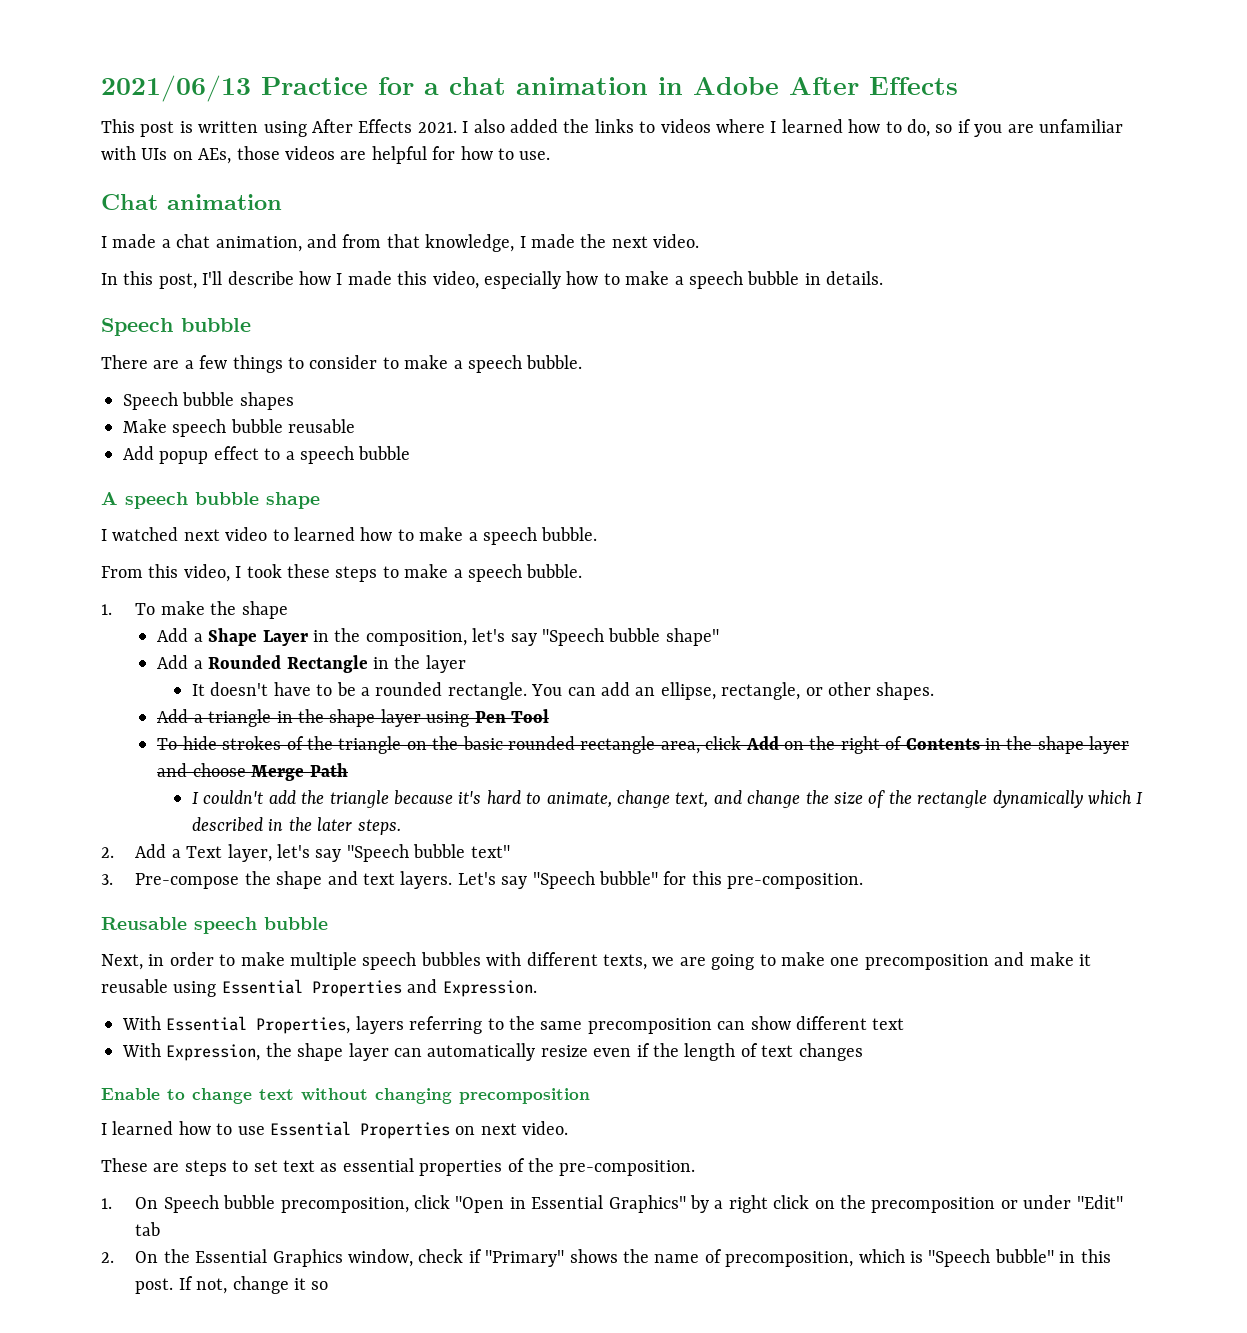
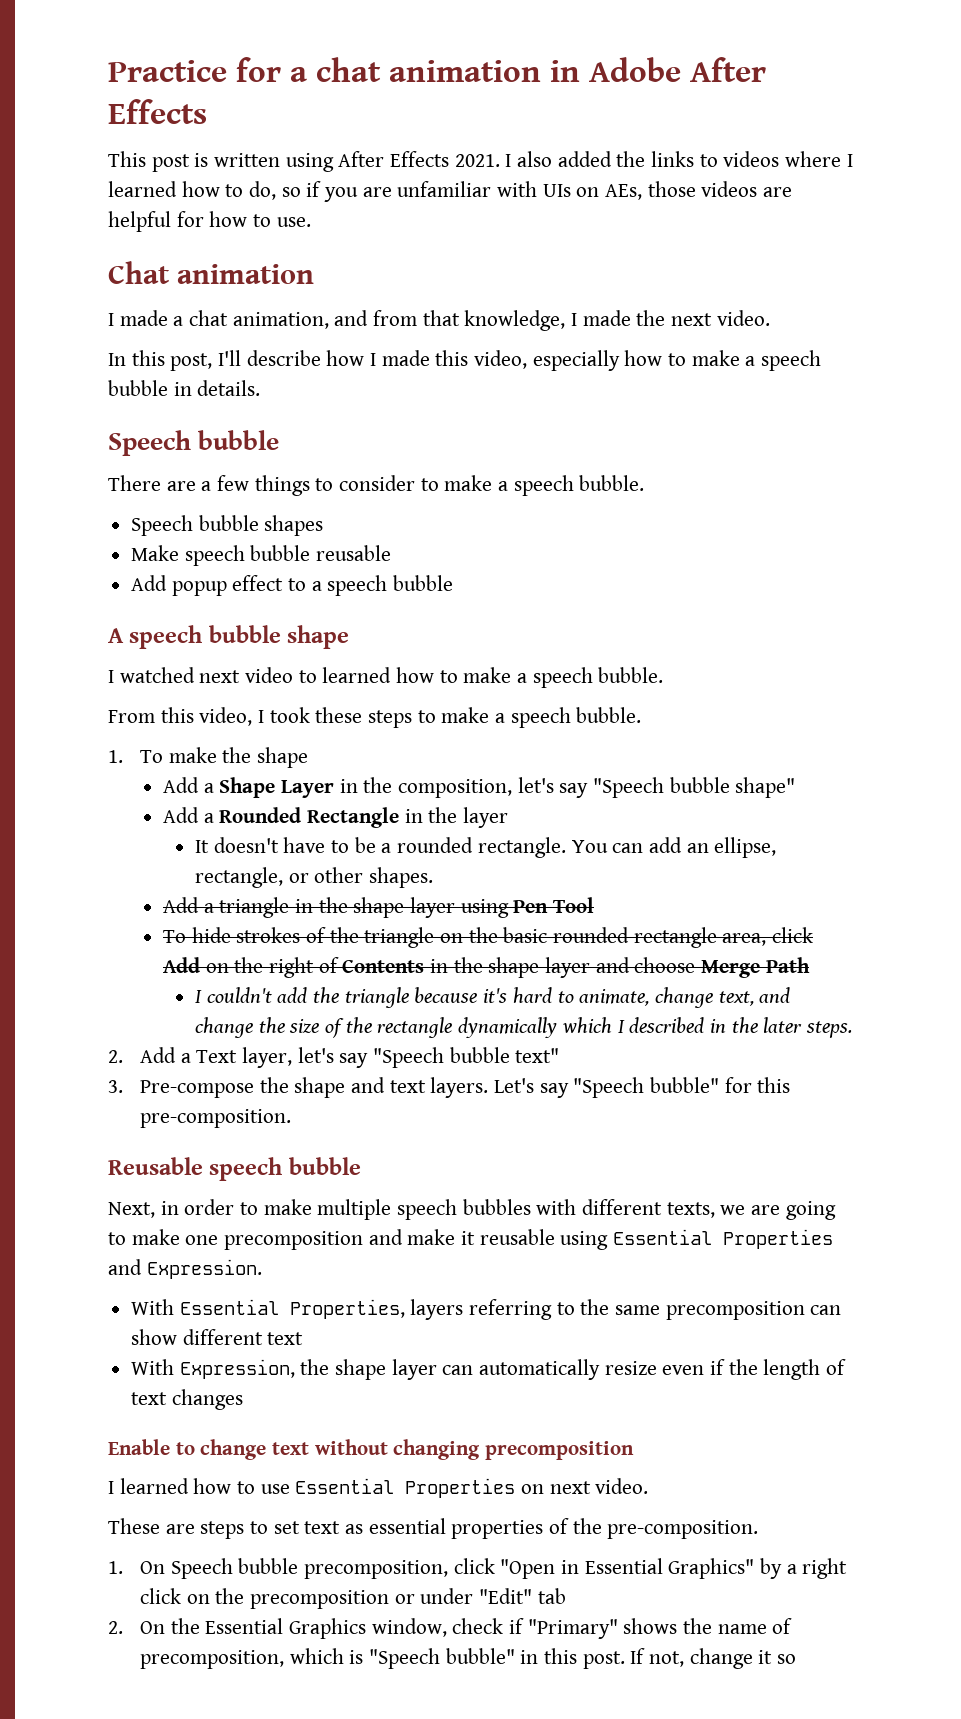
- 2021/06/13 Practice for a chat animation in Adobe After Effects
+ Practice for a chat animation in Adobe After Effects

